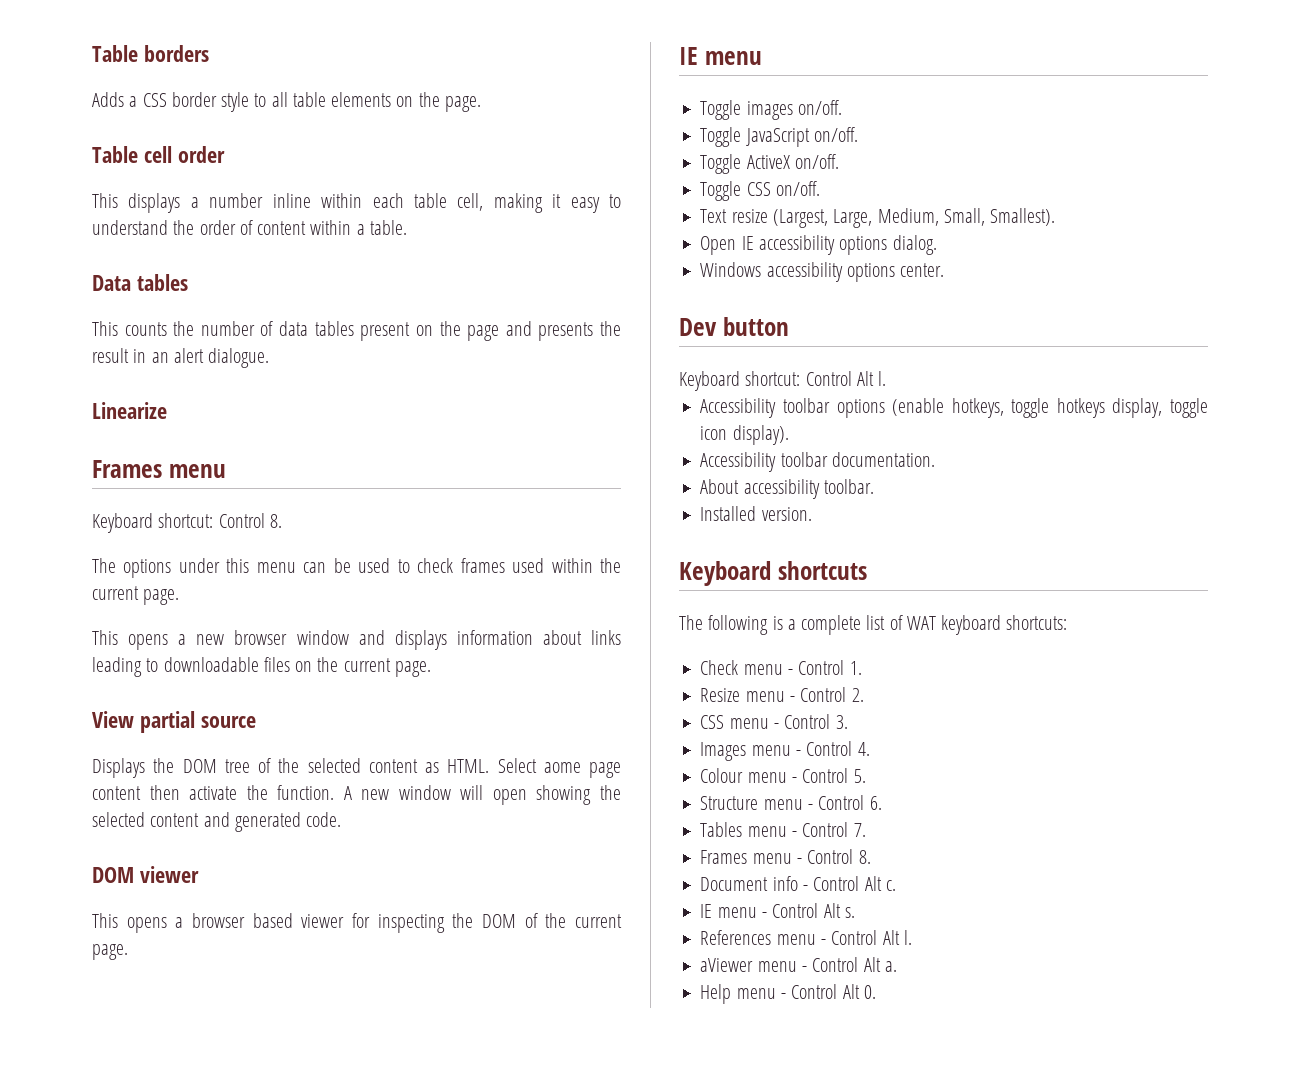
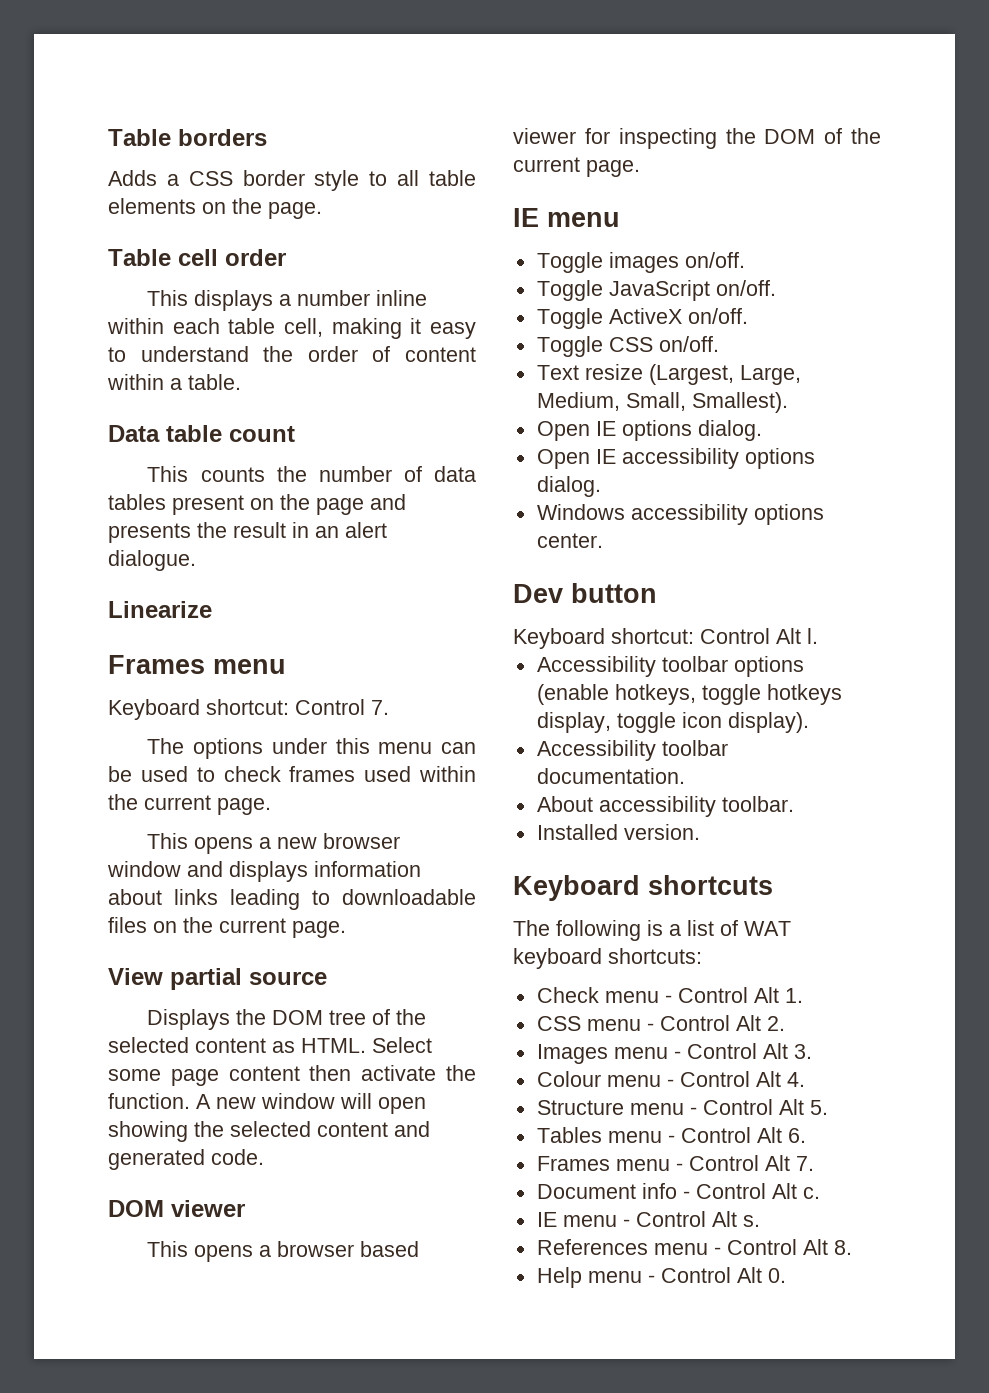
- Data tables
+ Data table count
- Keyboard shortcut: Control 8.
+ Keyboard shortcut: Control 7.
- Select aome page content then activate the function.
+ Select some page content then activate the function.
+ Open IE options dialog.
- The following is a complete list of WAT keyboard shortcuts:
+ The following is a list of WAT keyboard shortcuts:
- Check menu - Control 1.
- Resize menu - Control 2.
+ Check menu - Control Alt 1.
- CSS menu - Control 3.
+ CSS menu - Control Alt 2.
- Images menu - Control 4.
+ Images menu - Control Alt 3.
- Colour menu - Control 5.
+ Colour menu - Control Alt 4.
- Structure menu - Control 6.
+ Structure menu - Control Alt 5.
- Tables menu - Control 7.
+ Tables menu - Control Alt 6.
- Frames menu - Control 8.
+ Frames menu - Control Alt 7.
- References menu - Control Alt l.
- aViewer menu - Control Alt a.
+ References menu - Control Alt 8.

